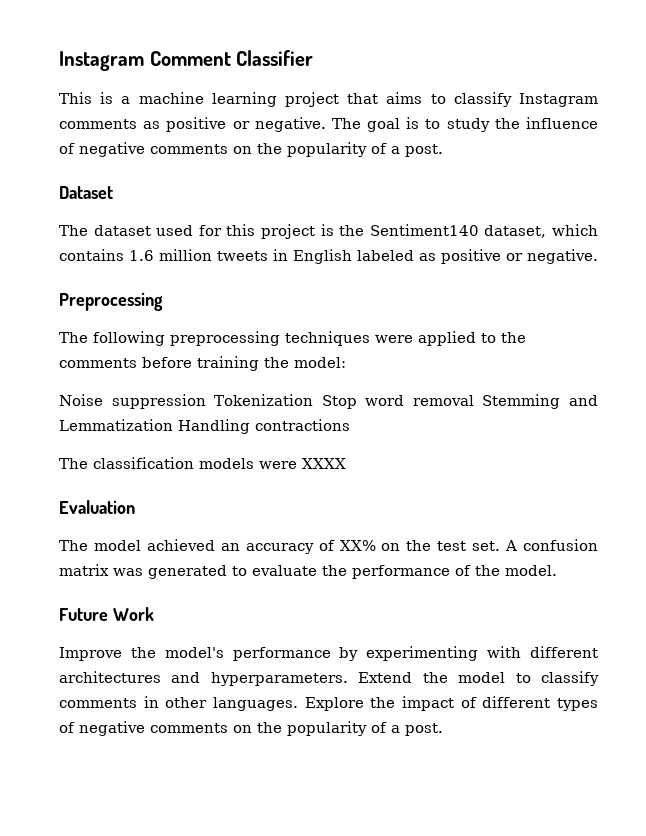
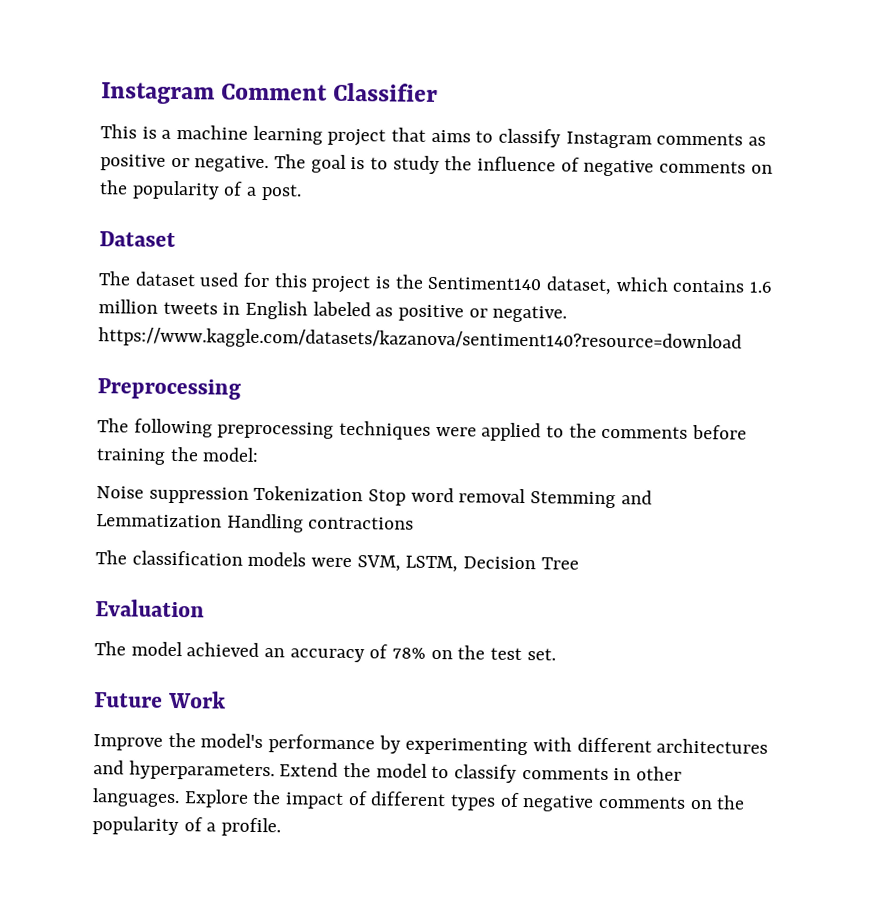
- The dataset used for this project is the Sentiment140 dataset, which contains 1.6 million tweets in English labeled as positive or negative.
+ The dataset used for this project is the Sentiment140 dataset, which contains 1.6 million tweets in English labeled as positive or negative. https://www.kaggle.com/datasets/kazanova/sentiment140?resource=download
- The classification models were XXXX
+ The classification models were SVM, LSTM, Decision Tree
- The model achieved an accuracy of XX% on the test set. A confusion matrix was generated to evaluate the performance of the model.
+ The model achieved an accuracy of 78% on the test set.
- Explore the impact of different types of negative comments on the popularity of a post.
+ Explore the impact of different types of negative comments on the popularity of a profile.

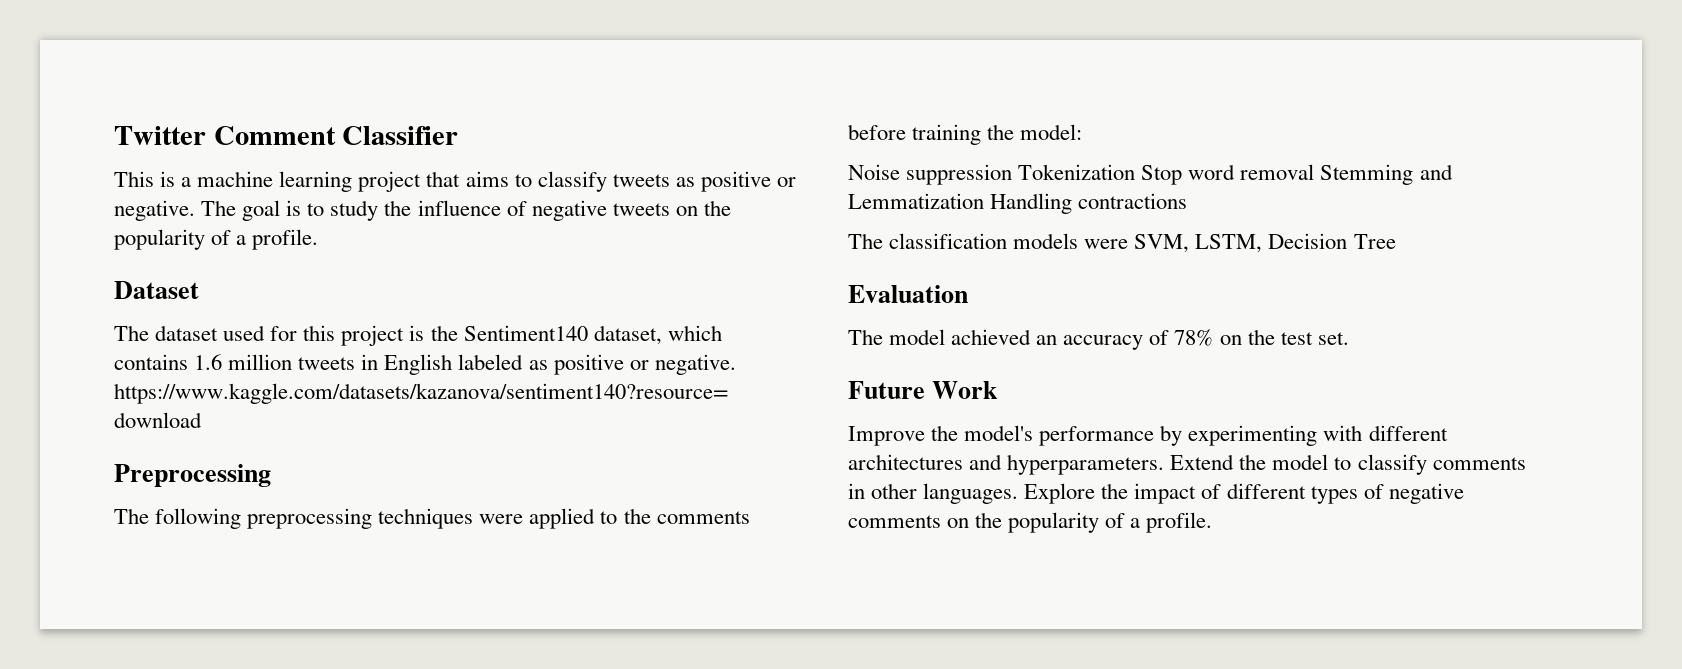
- Instagram Comment Classifier
+ Twitter Comment Classifier
- This is a machine learning project that aims to classify Instagram comments as positive or negative.
+ This is a machine learning project that aims to classify tweets as positive or negative.
- The goal is to study the influence of negative comments on the popularity of a post.
+ The goal is to study the influence of negative tweets on the popularity of a profile.

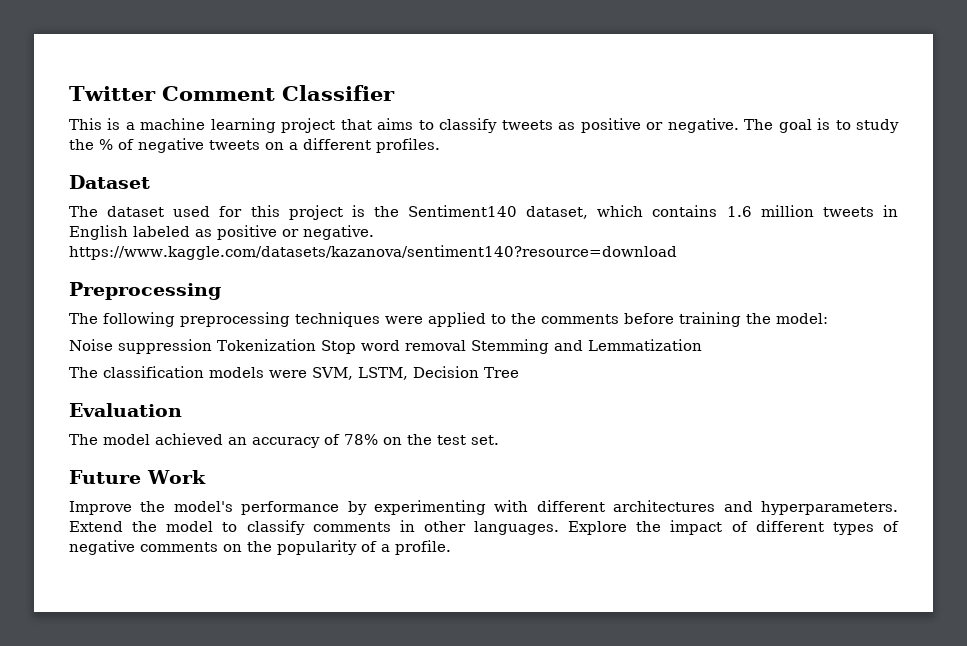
- The goal is to study the influence of negative tweets on the popularity of a profile.
+ The goal is to study the % of negative tweets on a different profiles.
- Noise suppression Tokenization Stop word removal Stemming and Lemmatization Handling contractions
+ Noise suppression Tokenization Stop word removal Stemming and Lemmatization

